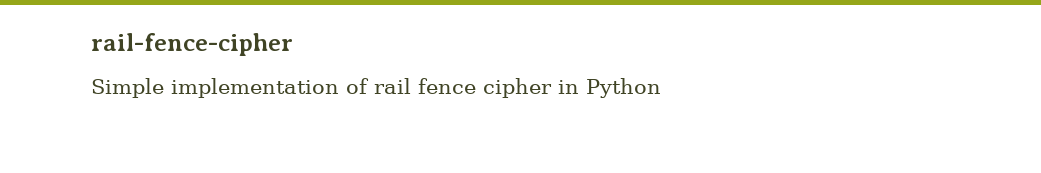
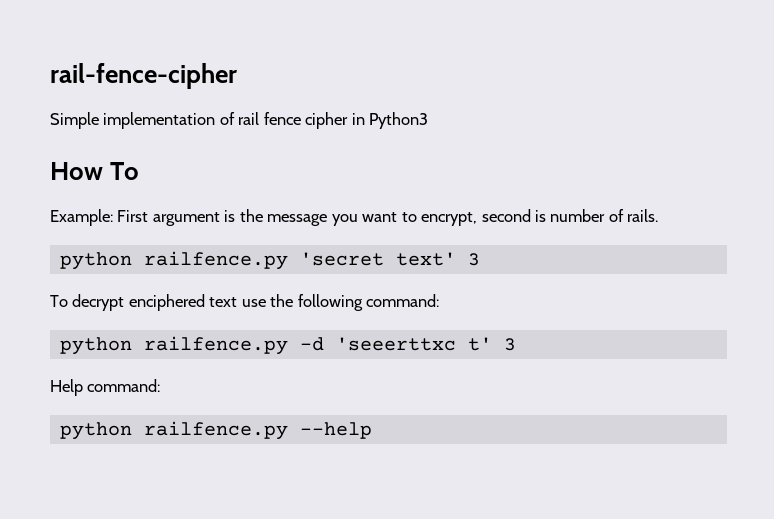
- Simple implementation of rail fence cipher in Python
+ Simple implementation of rail fence cipher in Python3
+ How To
+ Example: First argument is the message you want to encrypt, second is number of rails.
+ python railfence.py 'secret text' 3
+ To decrypt enciphered text use the following command:
+ python railfence.py -d 'seeerttxc t' 3
+ Help command:
+ python railfence.py --help

